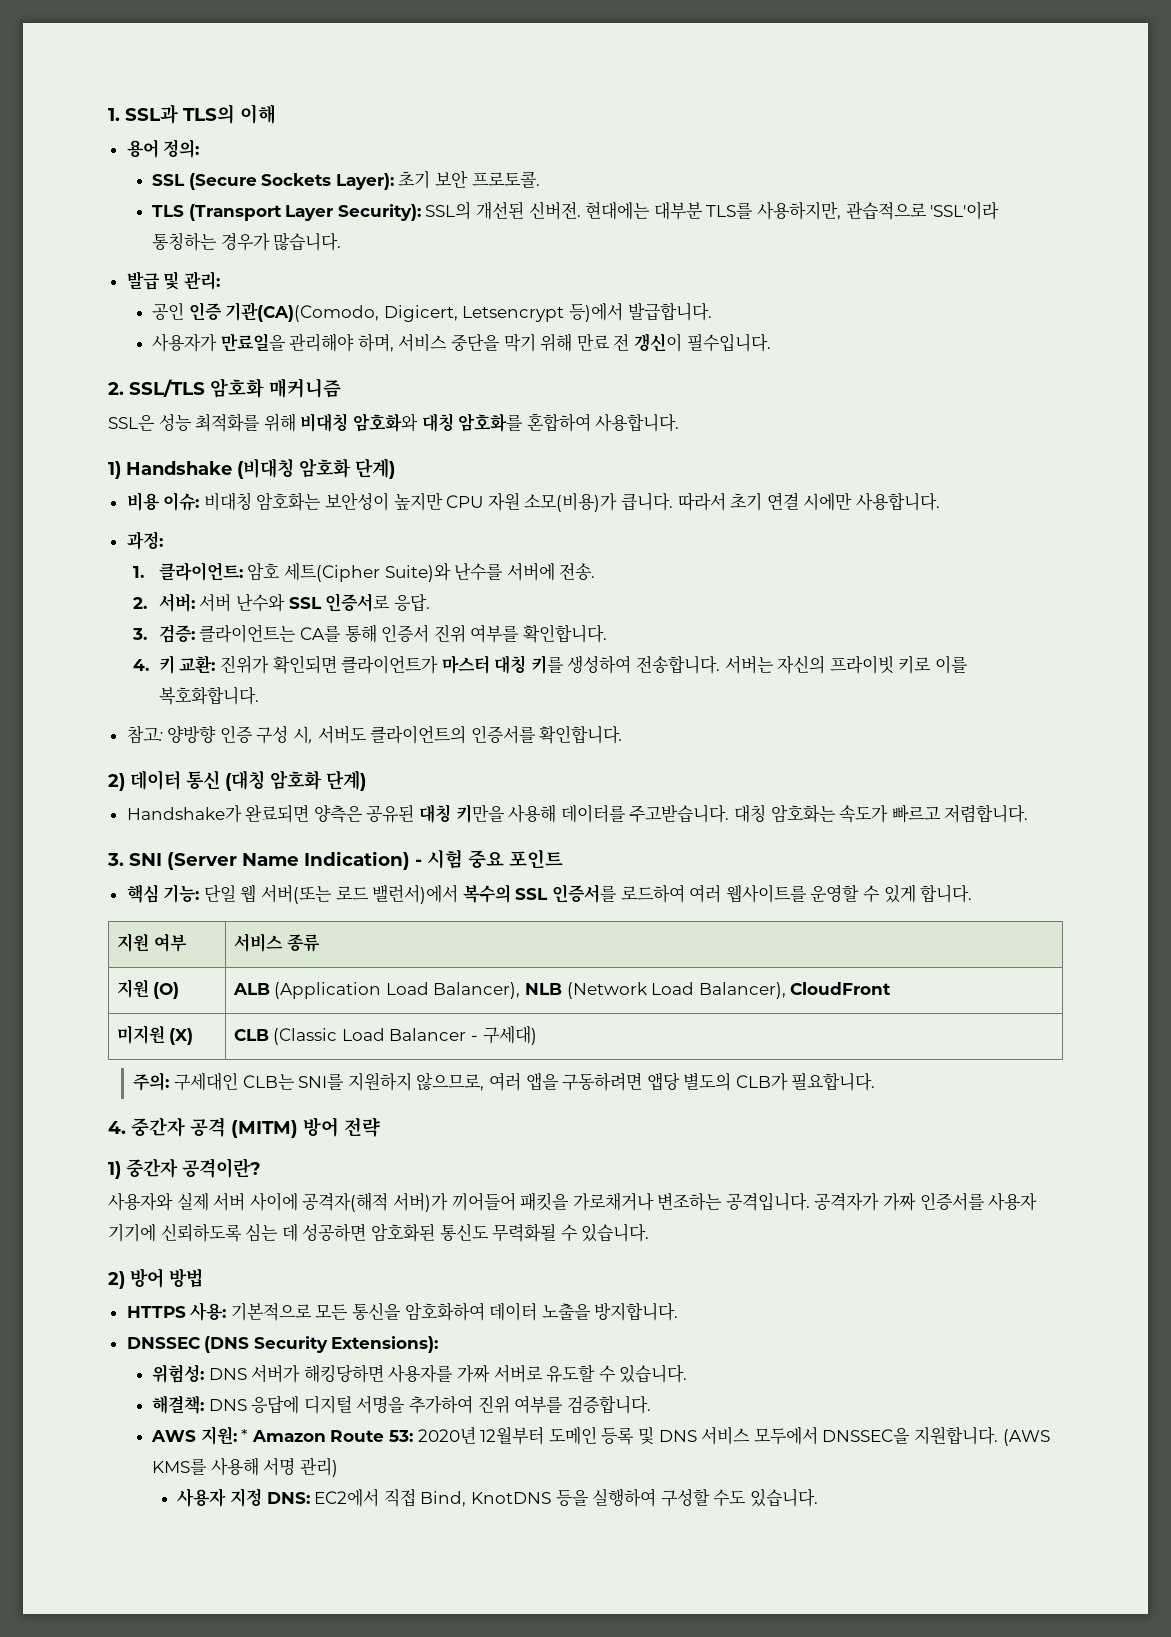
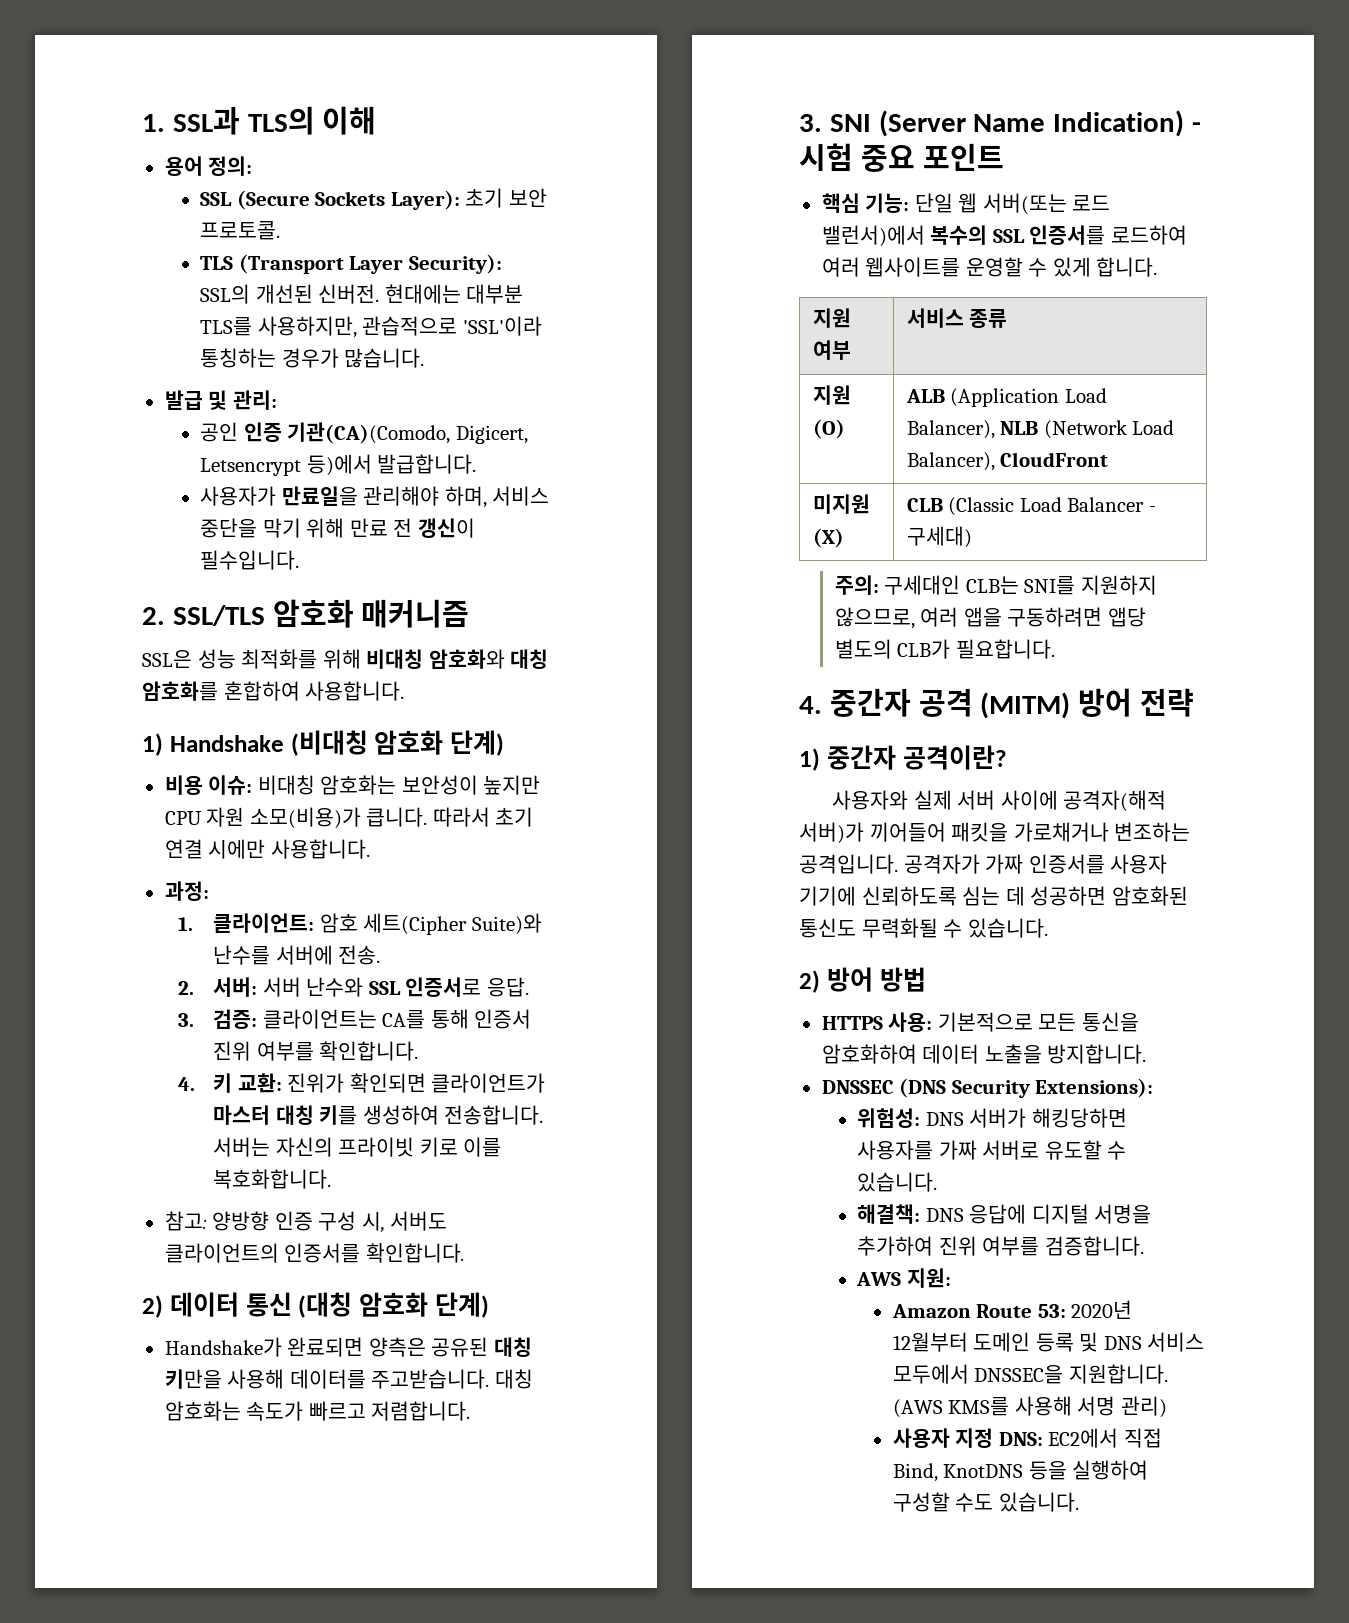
- AWS 지원: * Amazon Route 53: 2020년 12월부터 도메인 등록 및 DNS 서비스 모두에서 DNSSEC을 지원합니다.
+ AWS 지원:
+ Amazon Route 53: 2020년 12월부터 도메인 등록 및 DNS 서비스 모두에서 DNSSEC을 지원합니다.

